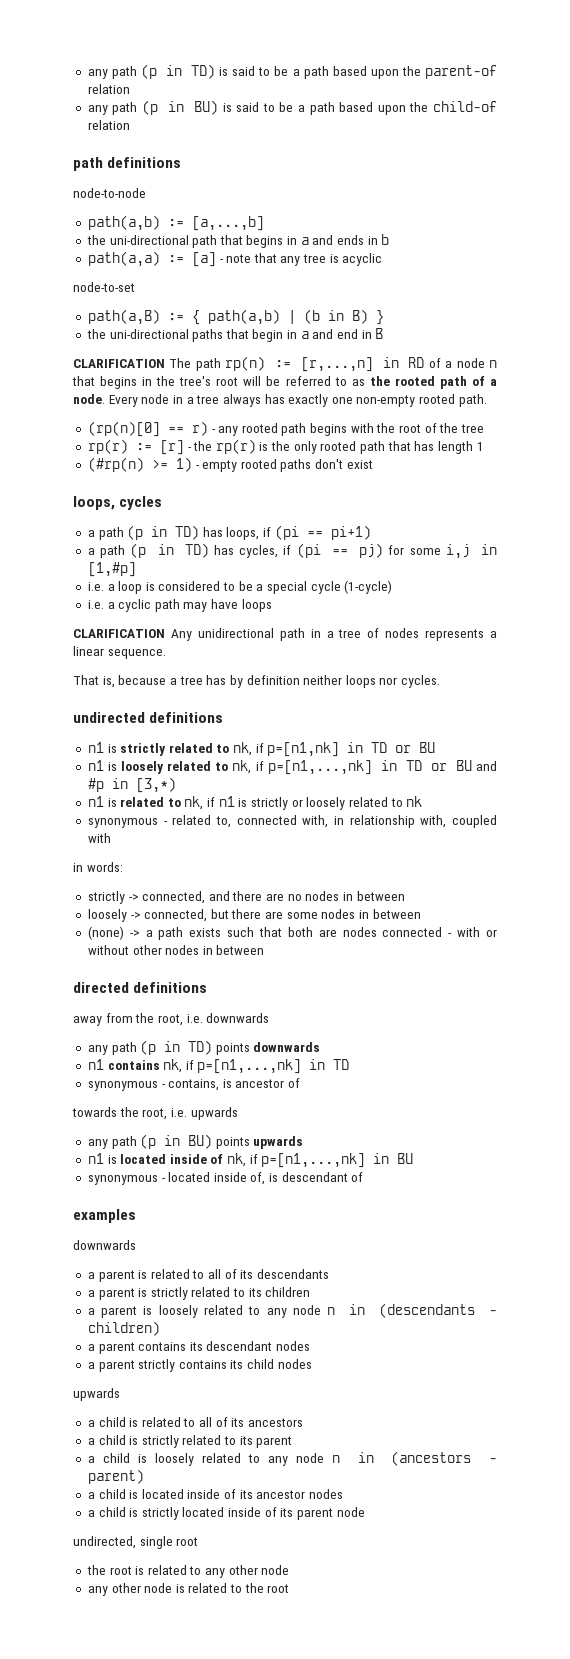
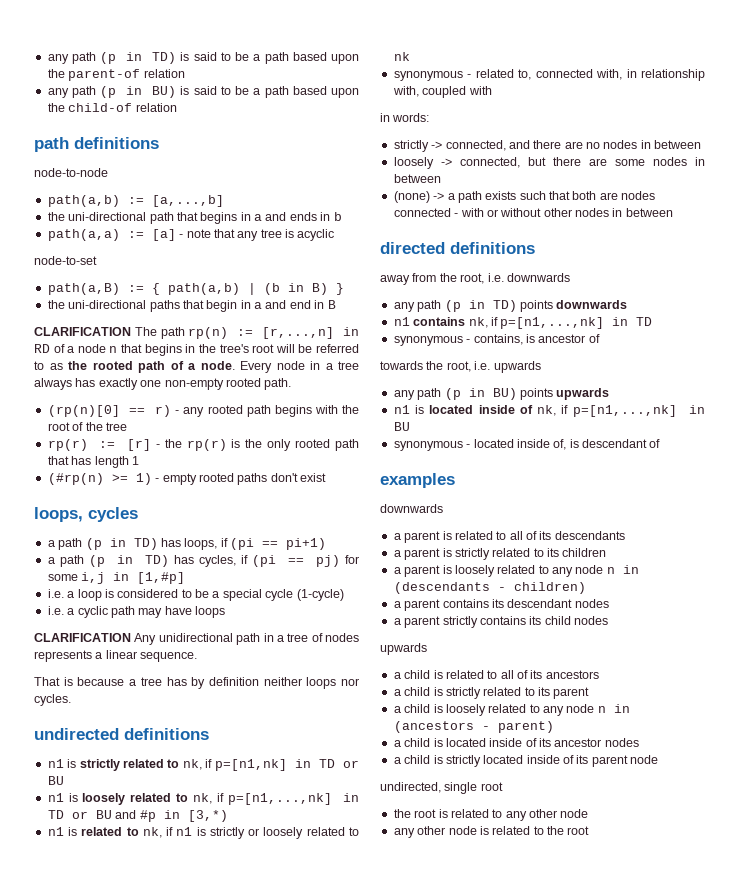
- That is, because a tree has by definition neither loops nor cycles.
+ That is because a tree has by definition neither loops nor cycles.

